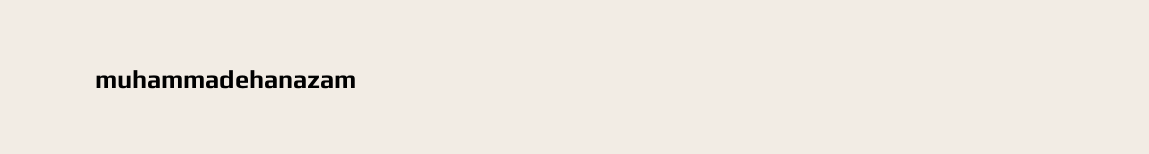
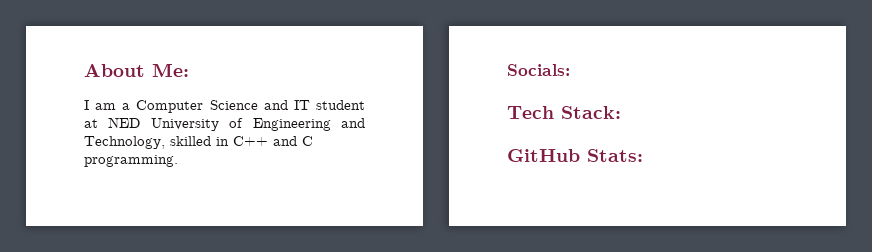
- muhammadehanazam
+ About Me:
+ I am a Computer Science and IT student at NED University of Engineering and Technology, skilled in C++ and C programming.
+ Socials:
+ Tech Stack:
+ GitHub Stats:

